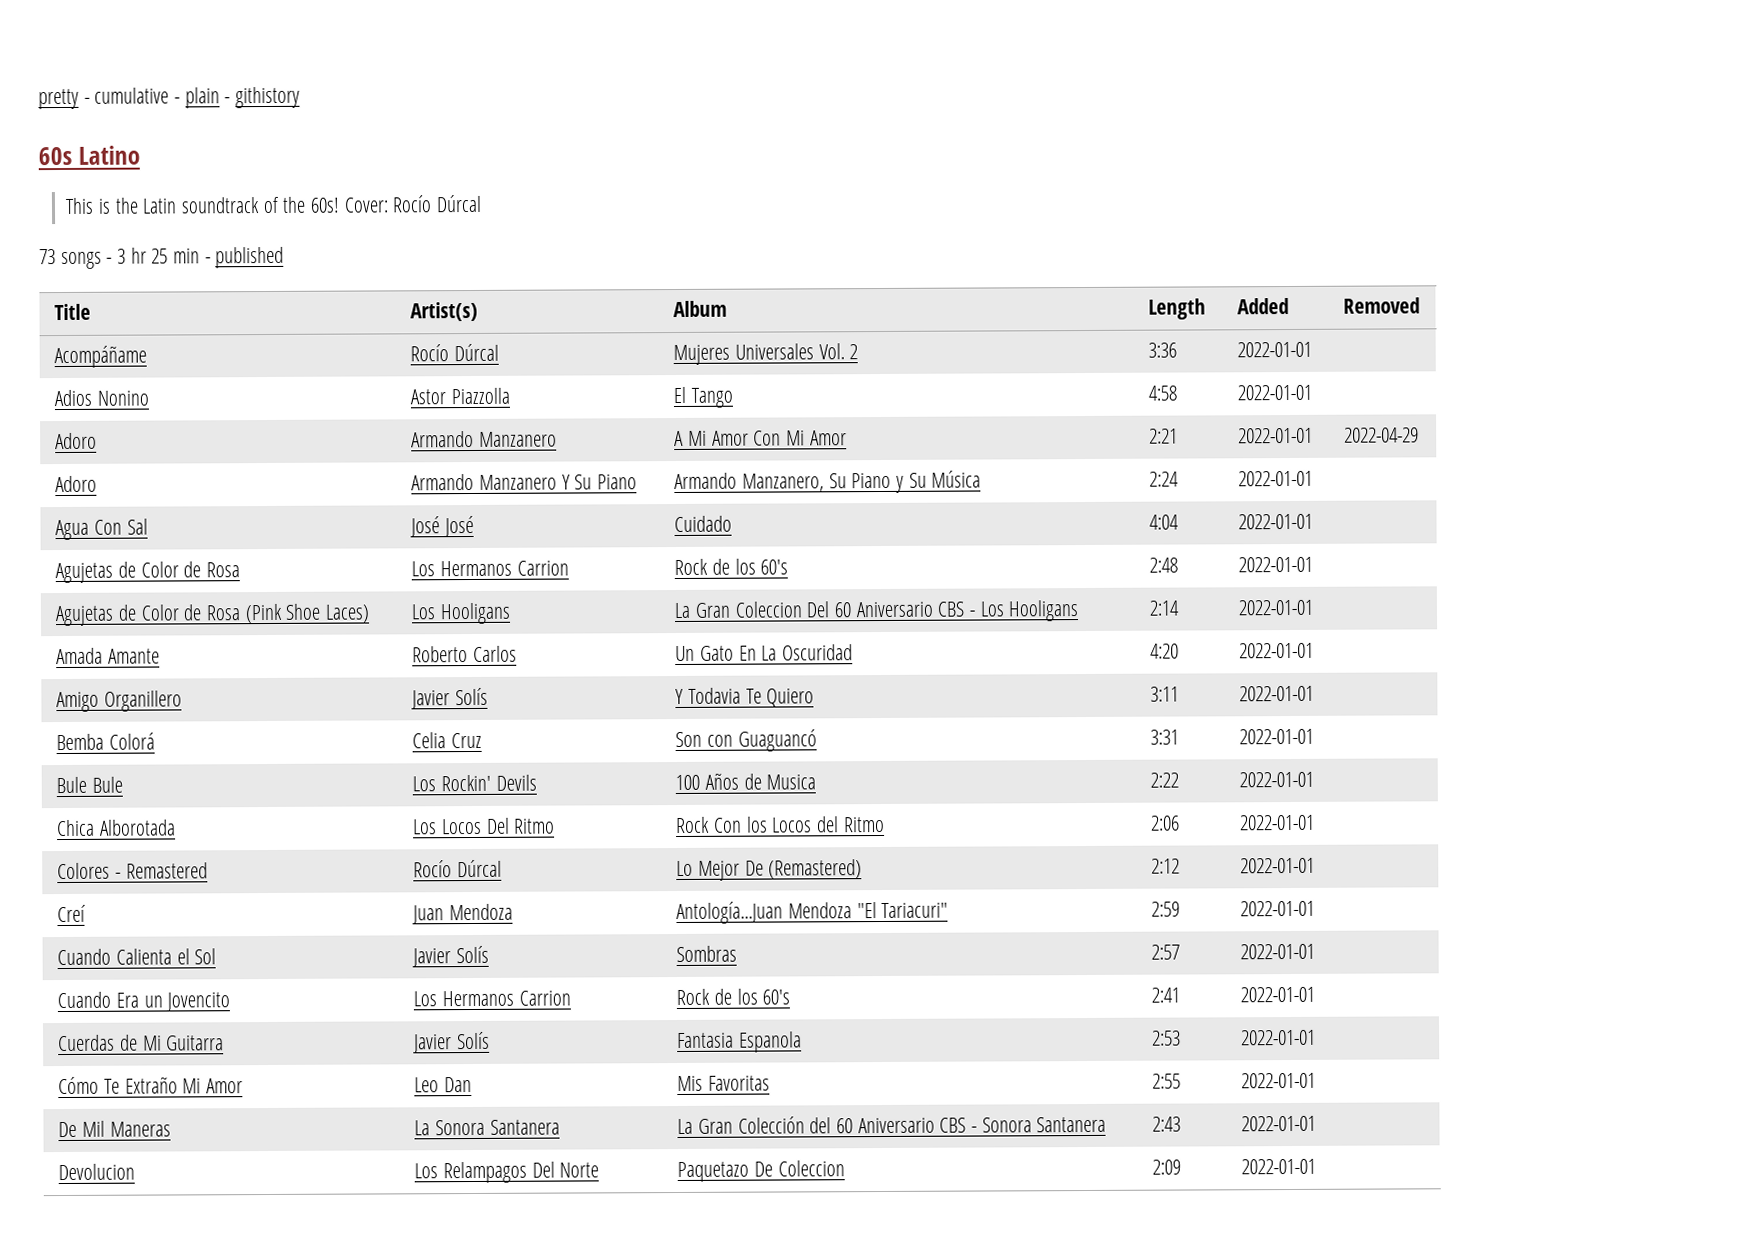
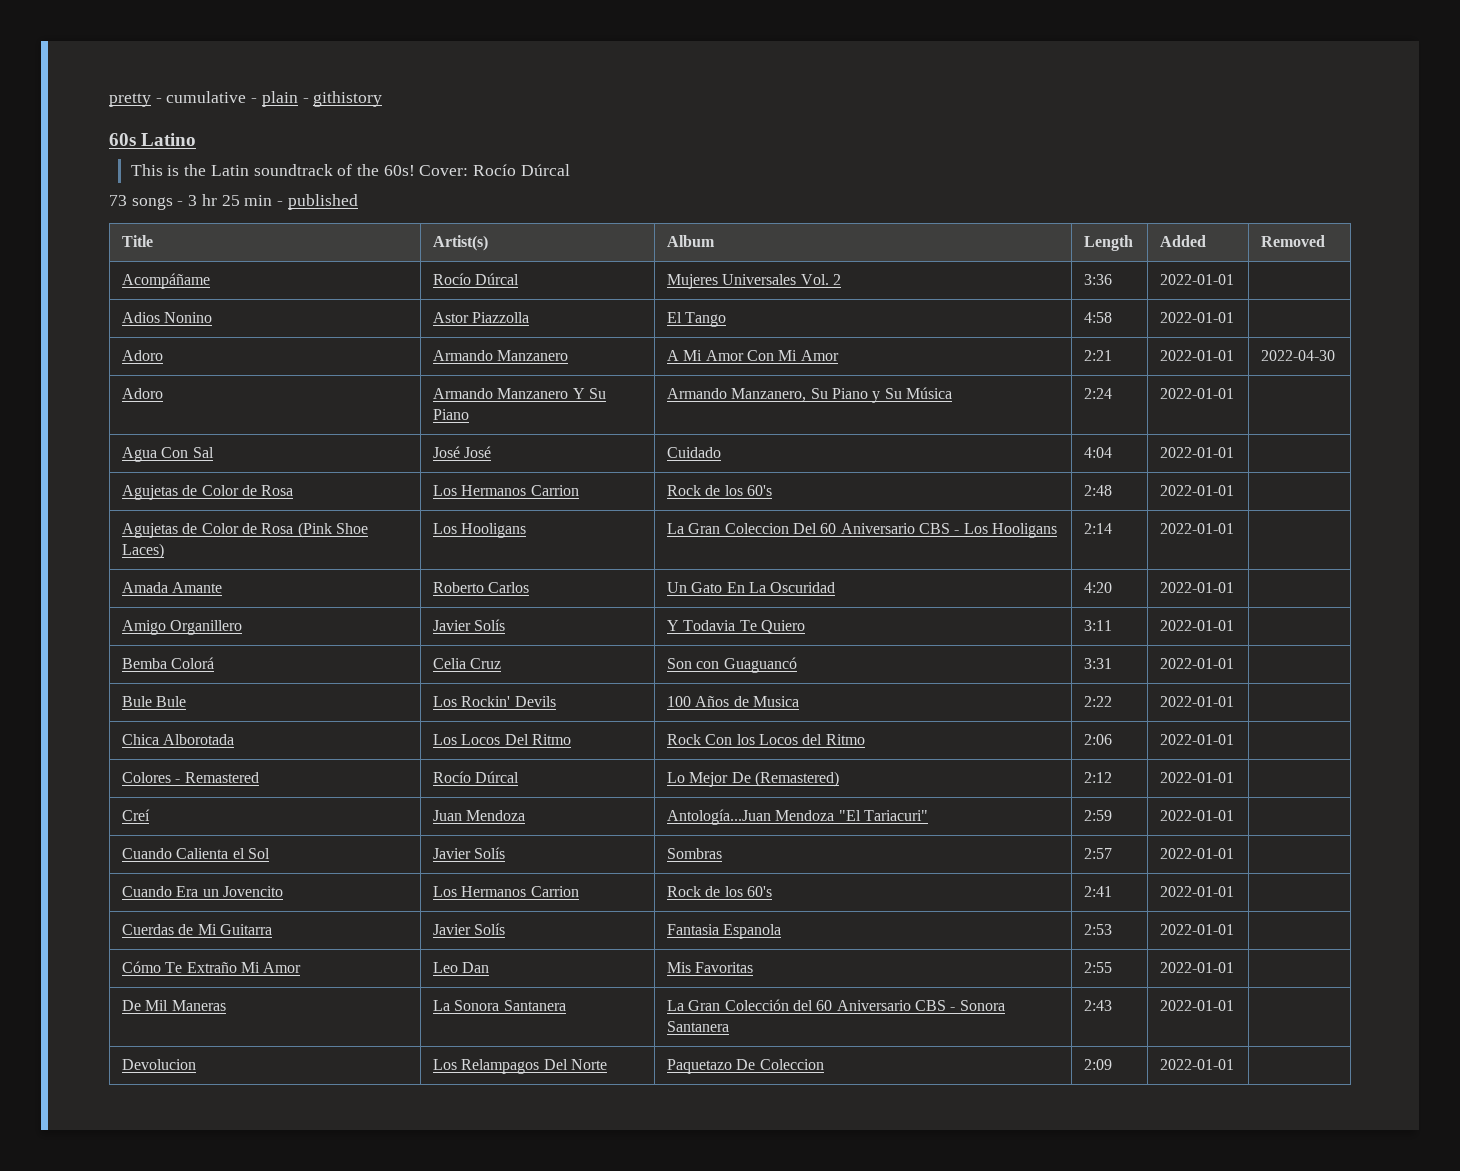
- Adoro | Armando Manzanero | A Mi Amor Con Mi Amor | 2:21 | 2022-01-01 | 2022-04-29
+ Adoro | Armando Manzanero | A Mi Amor Con Mi Amor | 2:21 | 2022-01-01 | 2022-04-30

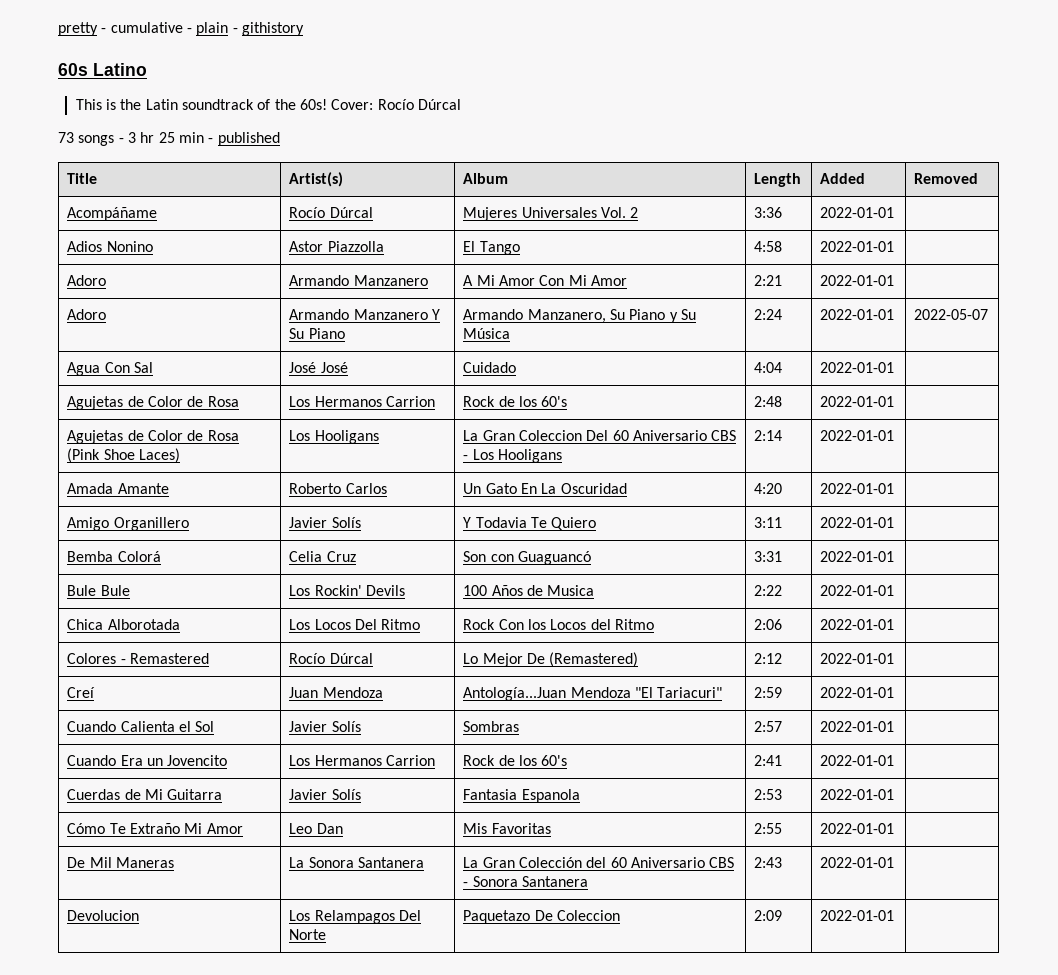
- Adoro | Armando Manzanero | A Mi Amor Con Mi Amor | 2:21 | 2022-01-01 | 2022-04-30
+ Adoro | Armando Manzanero | A Mi Amor Con Mi Amor | 2:21 | 2022-01-01 |
- Adoro | Armando Manzanero Y Su Piano | Armando Manzanero, Su Piano y Su Música | 2:24 | 2022-01-01 |
+ Adoro | Armando Manzanero Y Su Piano | Armando Manzanero, Su Piano y Su Música | 2:24 | 2022-01-01 | 2022-05-07

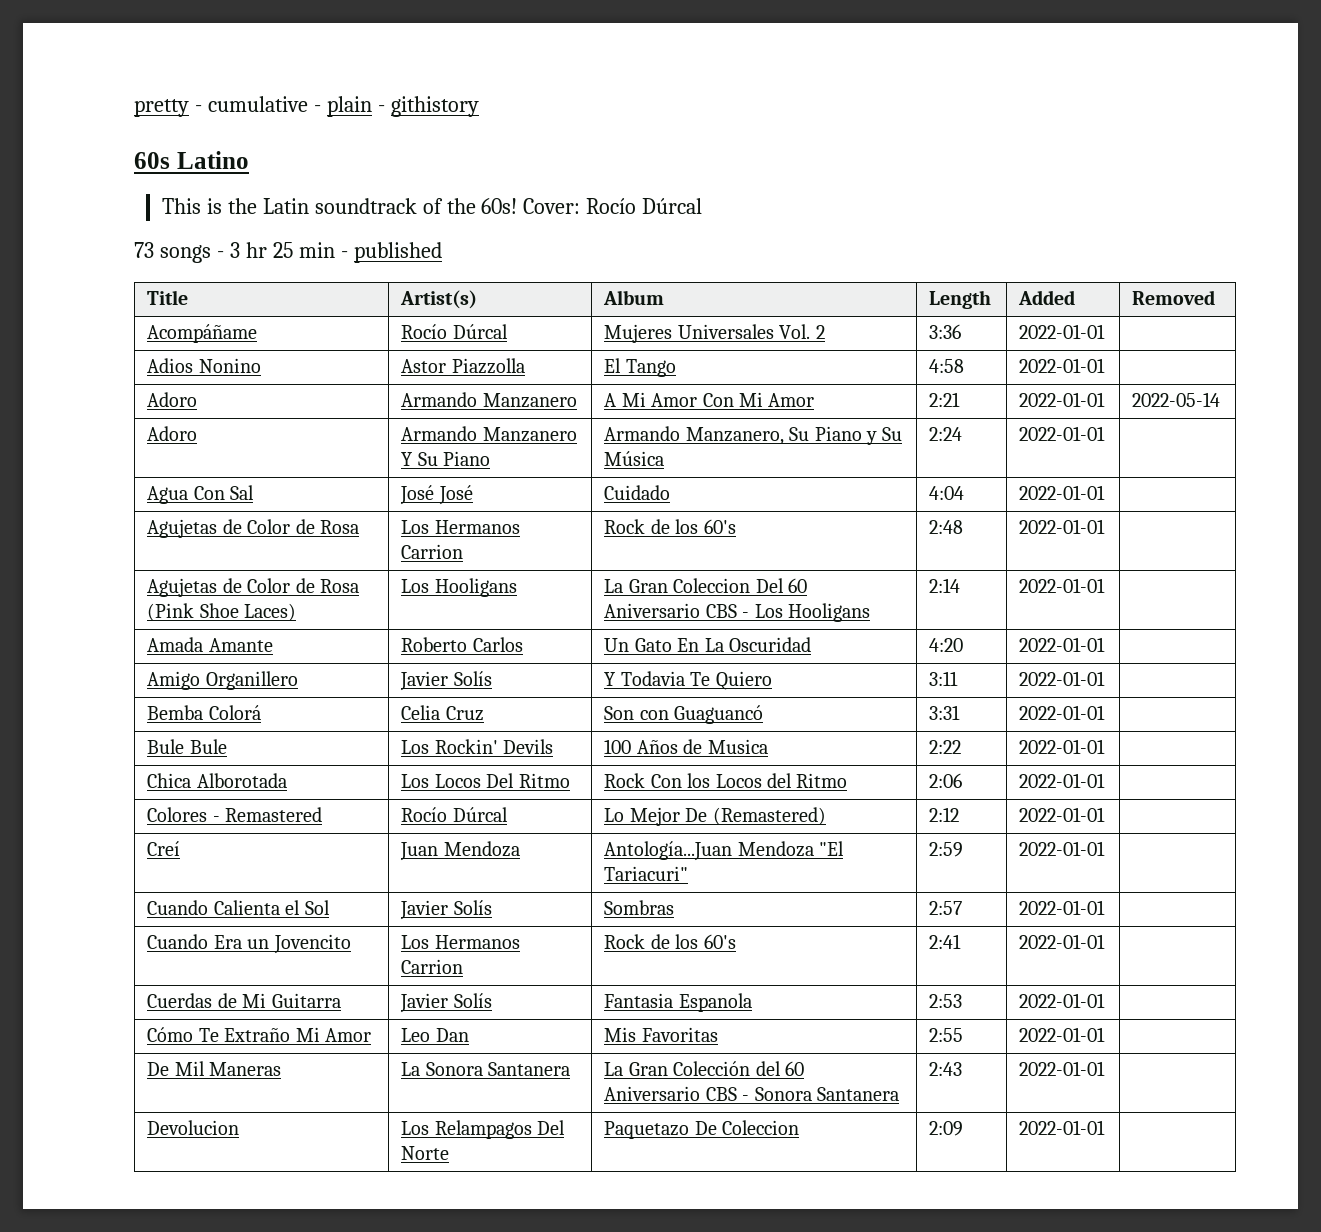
- Adoro | Armando Manzanero | A Mi Amor Con Mi Amor | 2:21 | 2022-01-01 |
+ Adoro | Armando Manzanero | A Mi Amor Con Mi Amor | 2:21 | 2022-01-01 | 2022-05-14
- Adoro | Armando Manzanero Y Su Piano | Armando Manzanero, Su Piano y Su Música | 2:24 | 2022-01-01 | 2022-05-07
+ Adoro | Armando Manzanero Y Su Piano | Armando Manzanero, Su Piano y Su Música | 2:24 | 2022-01-01 |

